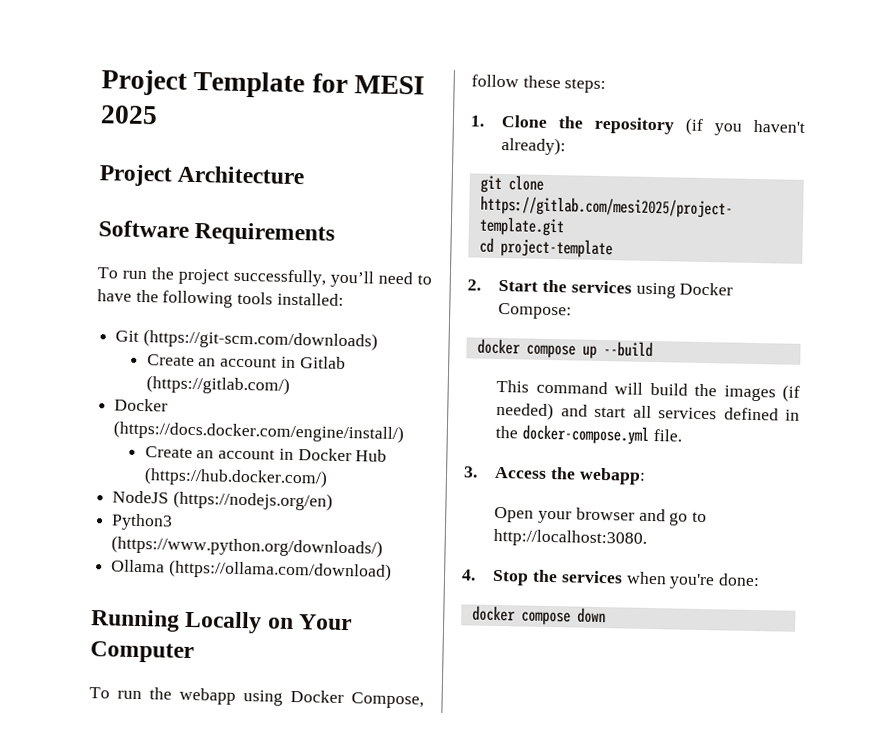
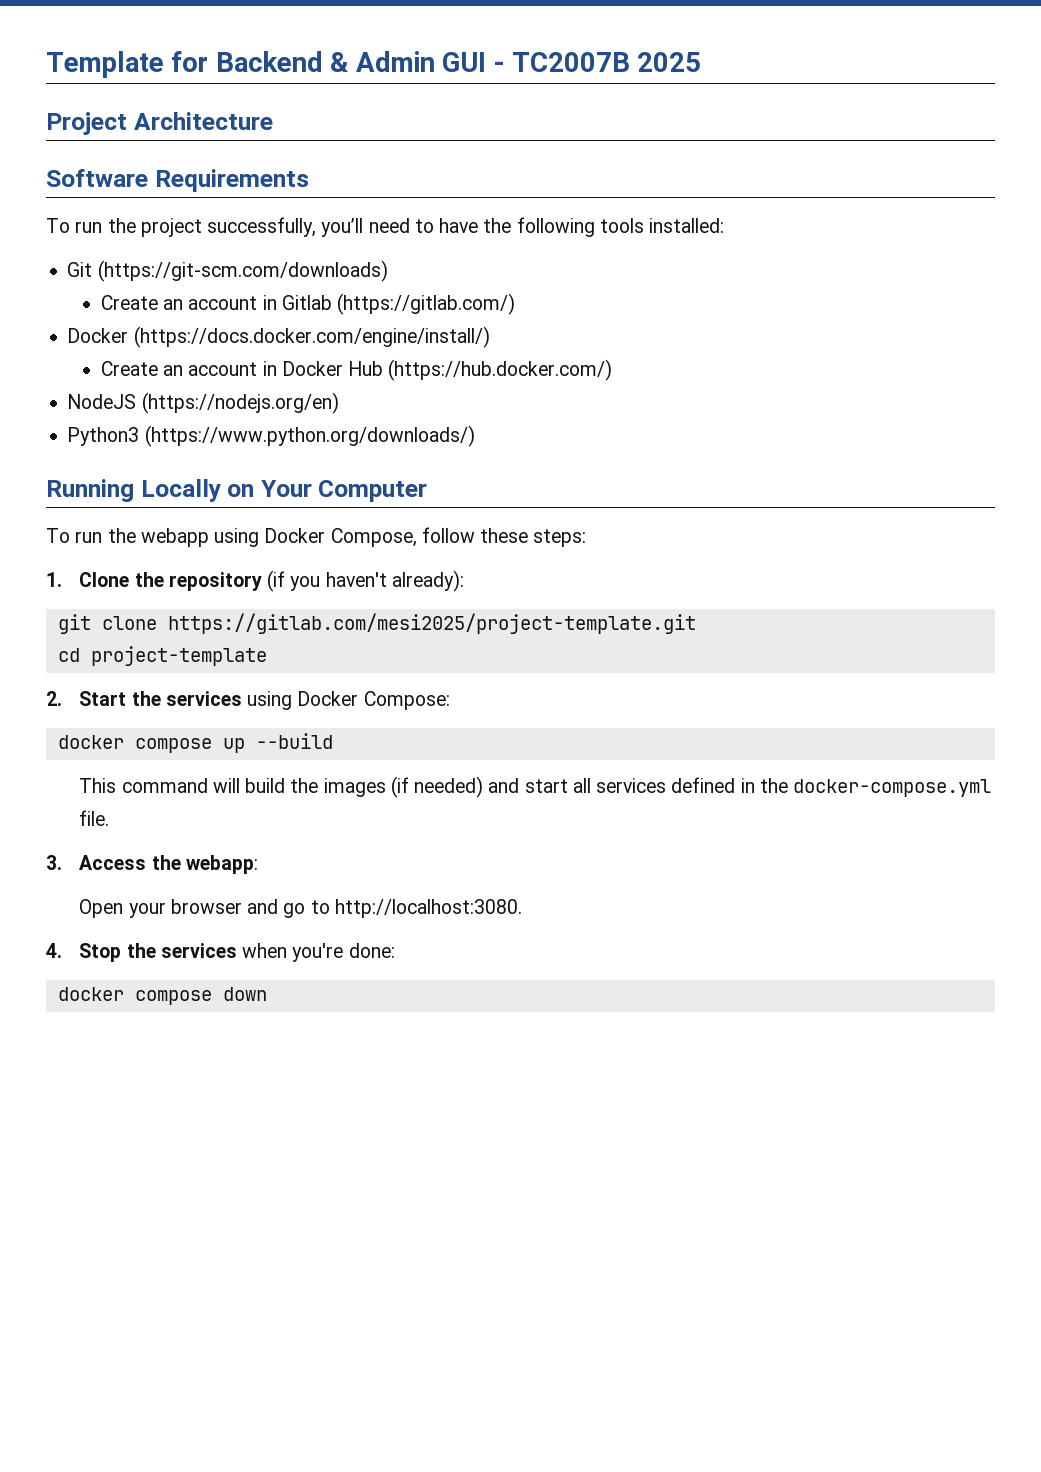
- Project Template for MESI 2025
+ Template for Backend & Admin GUI - TC2007B 2025
- Ollama (https://ollama.com/download)

